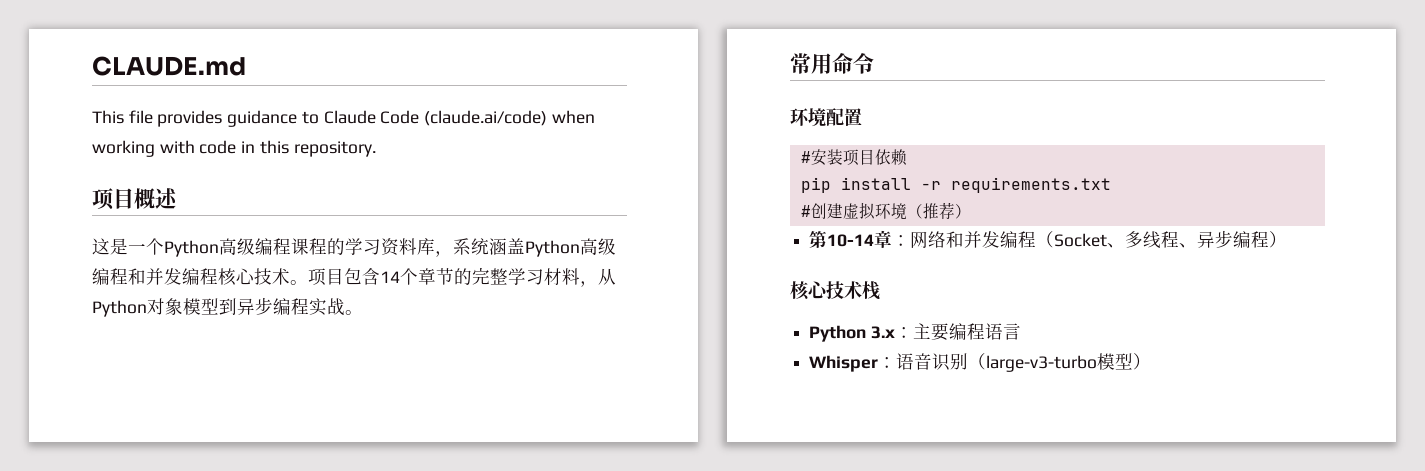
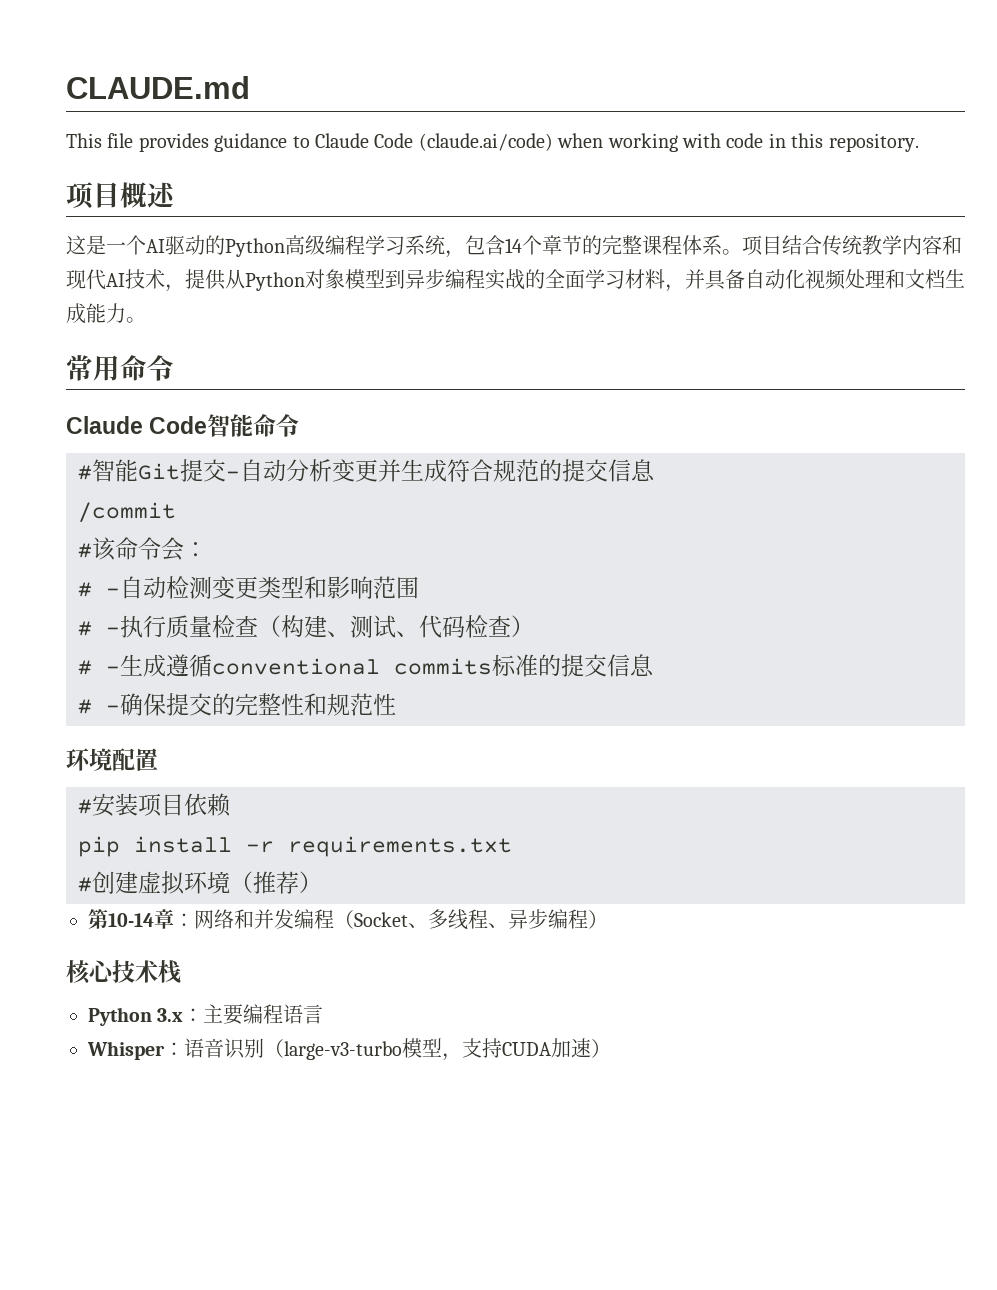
- 这是一个Python高级编程课程的学习资料库，系统涵盖Python高级编程和并发编程核心技术。项目包含14个章节的完整学习材料，从Python对象模型到异步编程实战。
+ 这是一个AI驱动的Python高级编程学习系统，包含14个章节的完整课程体系。项目结合传统教学内容和现代AI技术，提供从Python对象模型到异步编程实战的全面学习材料，并具备自动化视频处理和文档生成能力。
  常用命令
+ Claude Code智能命令
+ #智能Git提交-自动分析变更并生成符合规范的提交信息
+ /commit
+ #该命令会：
+ # -自动检测变更类型和影响范围
+ # -执行质量检查（构建、测试、代码检查）
+ # -生成遵循conventional commits标准的提交信息
+ # -确保提交的完整性和规范性
- Whisper：语音识别（large-v3-turbo模型）
+ Whisper：语音识别（large-v3-turbo模型，支持CUDA加速）

